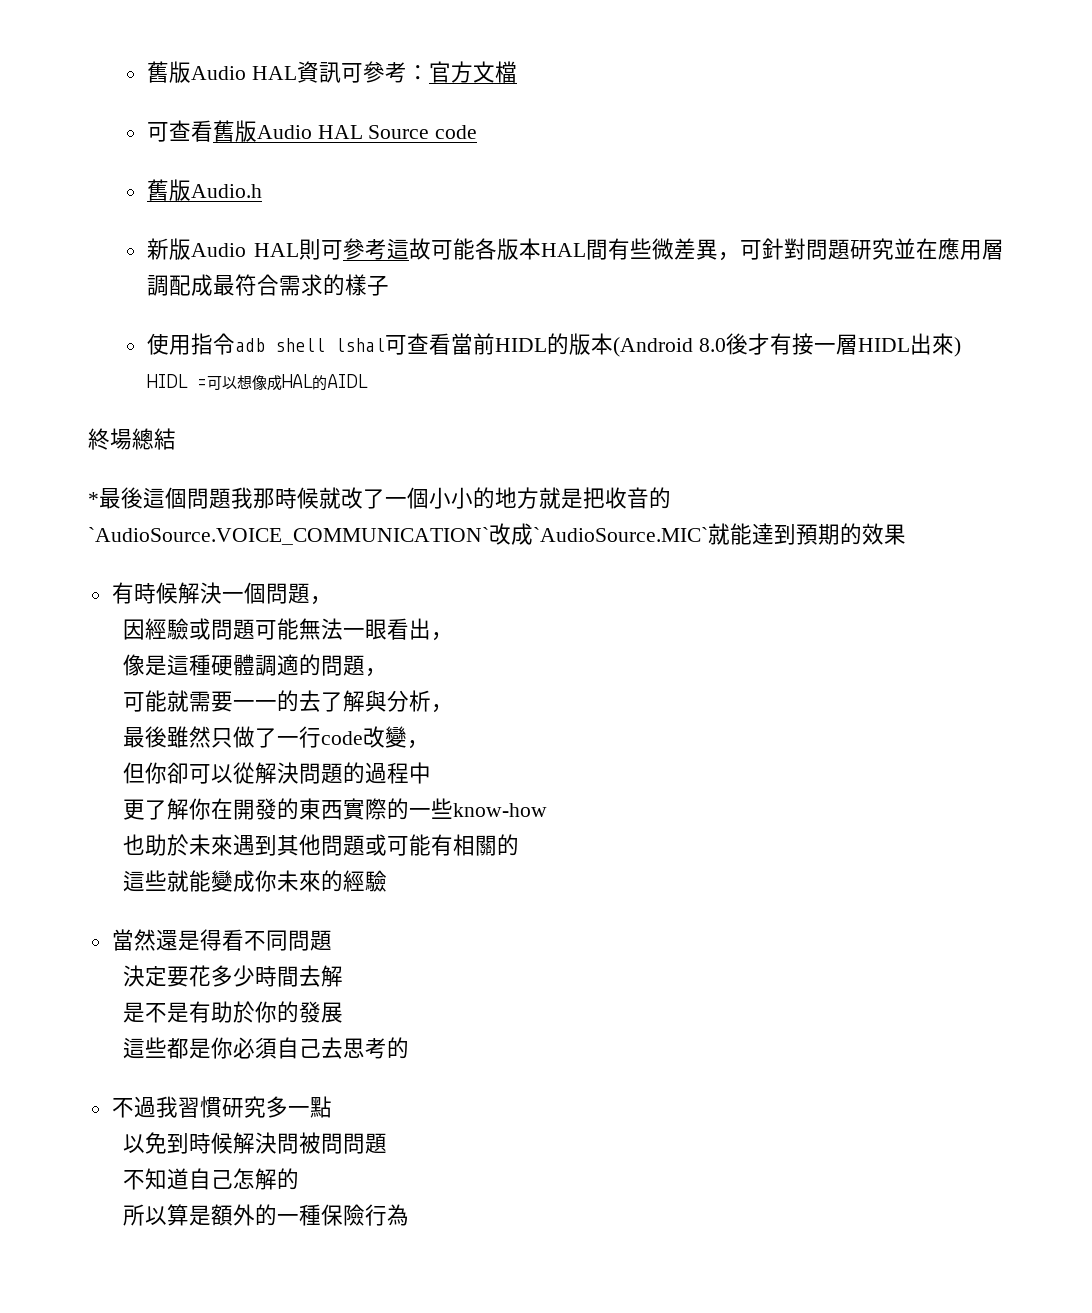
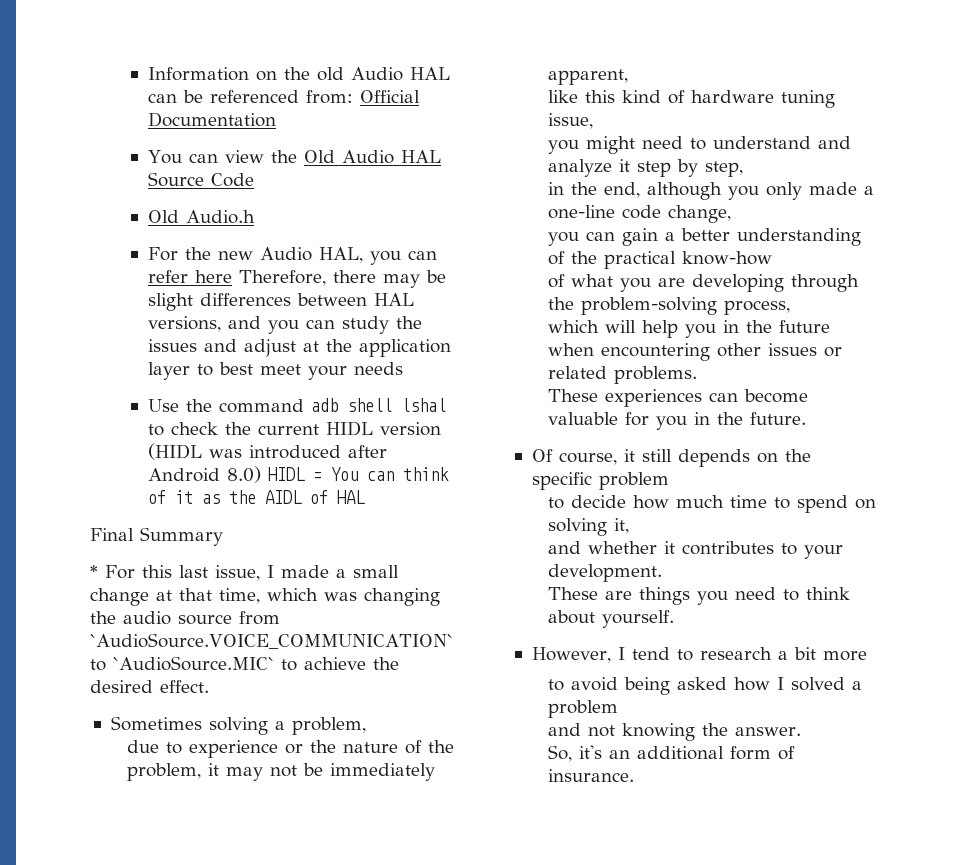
- 舊版Audio HAL資訊可參考：官方文檔
- 可查看舊版Audio HAL Source code
- 舊版Audio.h
+ Information on the old Audio HAL can be referenced from: Official Documentation
+ You can view the Old Audio HAL Source Code
+ Old Audio.h
- 新版Audio HAL則可參考這故可能各版本HAL間有些微差異，可針對問題研究並在應用層調配成最符合需求的樣子
- 使用指令adb shell lshal可查看當前HIDL的版本(Android 8.0後才有接一層HIDL出來) HIDL =可以想像成HAL的AIDL
- 終場總結
- *最後這個問題我那時候就改了一個小小的地方就是把收音的`AudioSource.VOICE_COMMUNICATION`改成`AudioSource.MIC`就能達到預期的效果
- 有時候解決一個問題，
- 因經驗或問題可能無法一眼看出，
- 像是這種硬體調適的問題，
- 可能就需要一一的去了解與分析，
- 最後雖然只做了一行code改變，
- 但你卻可以從解決問題的過程中
- 更了解你在開發的東西實際的一些know-how
- 也助於未來遇到其他問題或可能有相關的
- 這些就能變成你未來的經驗
- 當然還是得看不同問題
- 決定要花多少時間去解
- 是不是有助於你的發展
- 這些都是你必須自己去思考的
- 不過我習慣研究多一點
- 以免到時候解決問被問問題
- 不知道自己怎解的
- 所以算是額外的一種保險行為
+ For the new Audio HAL, you can refer here Therefore, there may be slight differences between HAL versions, and you can study the issues and adjust at the application layer to best meet your needs
+ Use the command adb shell lshal to check the current HIDL version (HIDL was introduced after Android 8.0) HIDL = You can think of it as the AIDL of HAL
+ Final Summary
+ * For this last issue, I made a small change at that time, which was changing the audio source from `AudioSource.VOICE_COMMUNICATION` to `AudioSource.MIC` to achieve the desired effect.
+ Sometimes solving a problem,
+ due to experience or the nature of the problem, it may not be immediately apparent,
+ like this kind of hardware tuning issue,
+ you might need to understand and analyze it step by step,
+ in the end, although you only made a one-line code change,
+ you can gain a better understanding of the practical know-how
+ of what you are developing through the problem-solving process,
+ which will help you in the future when encountering other issues or related problems.
+ These experiences can become valuable for you in the future.
+ Of course, it still depends on the specific problem
+ to decide how much time to spend on solving it,
+ and whether it contributes to your development.
+ These are things you need to think about yourself.
+ However, I tend to research a bit more
+ to avoid being asked how I solved a problem
+ and not knowing the answer.
+ So, it's an additional form of insurance.

